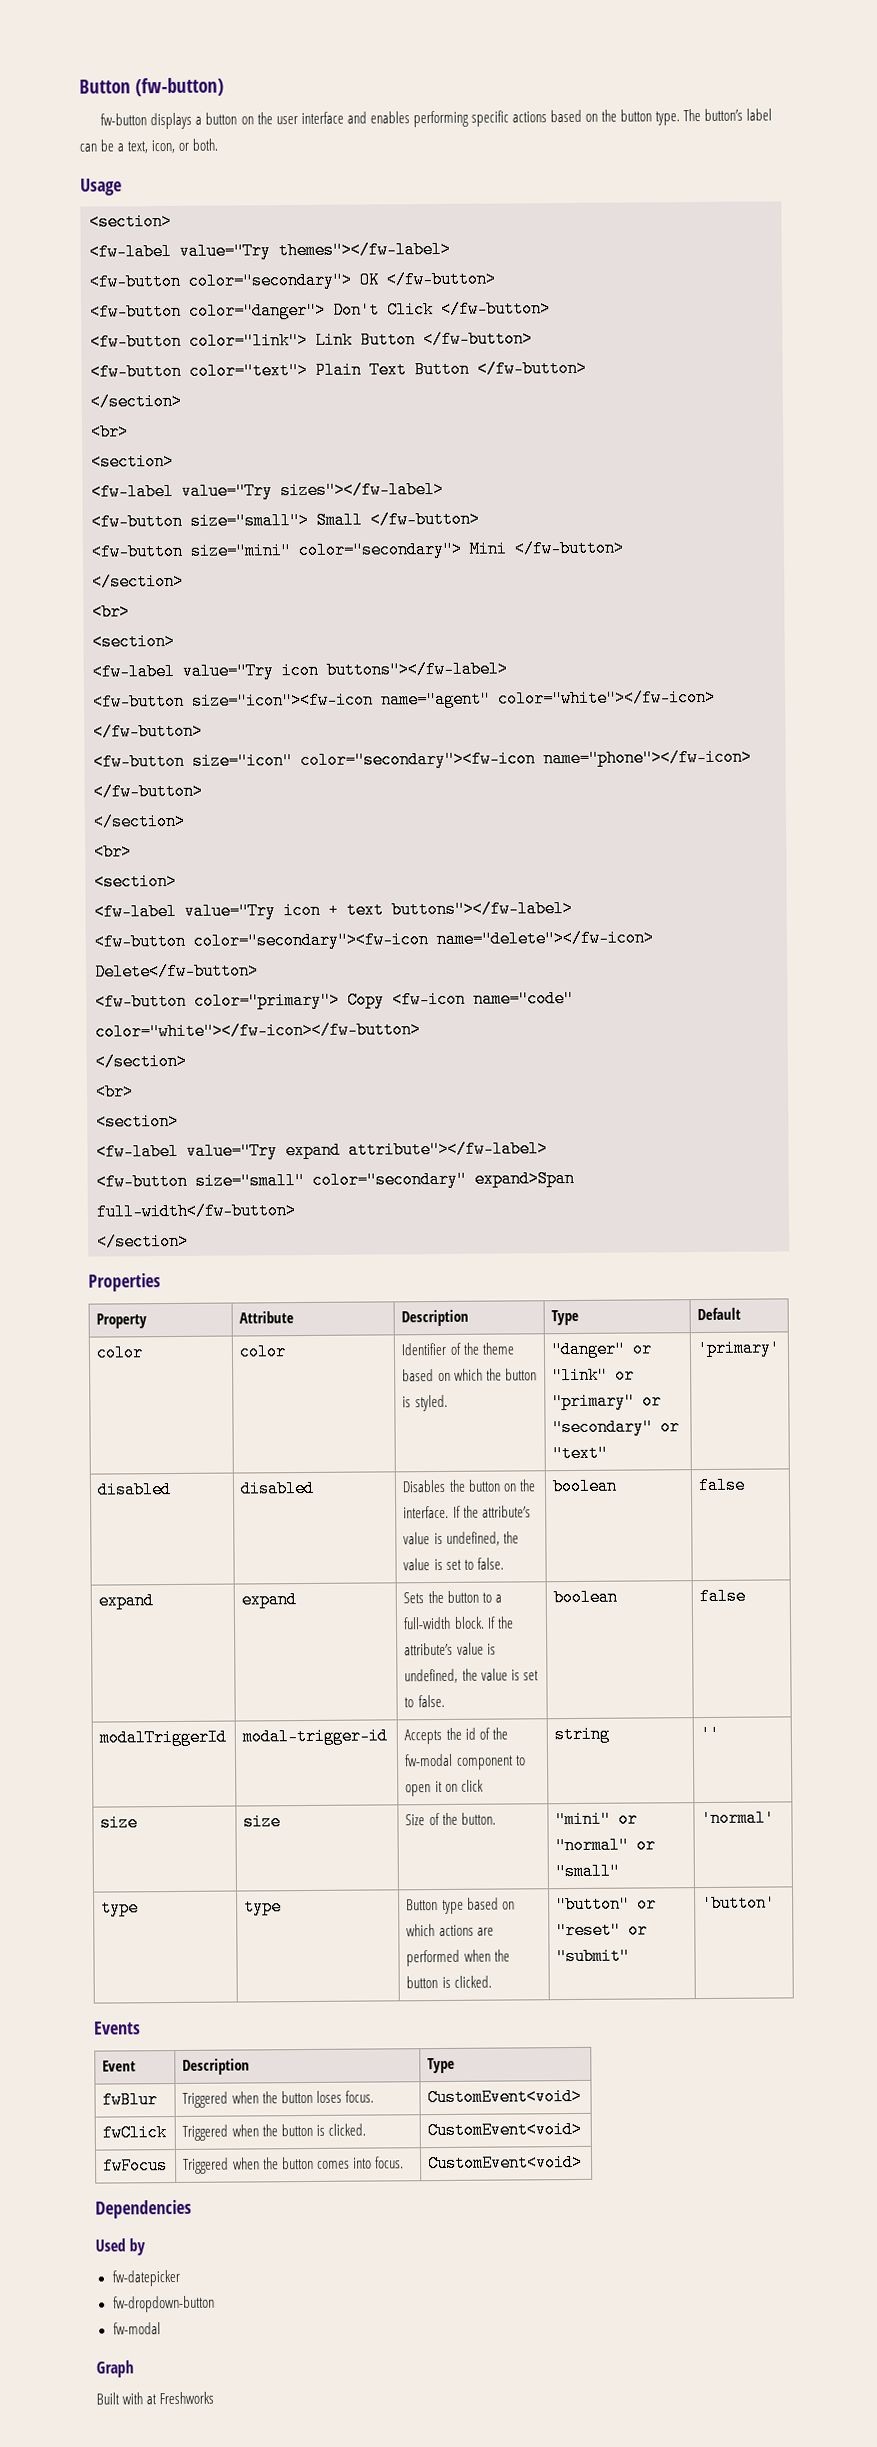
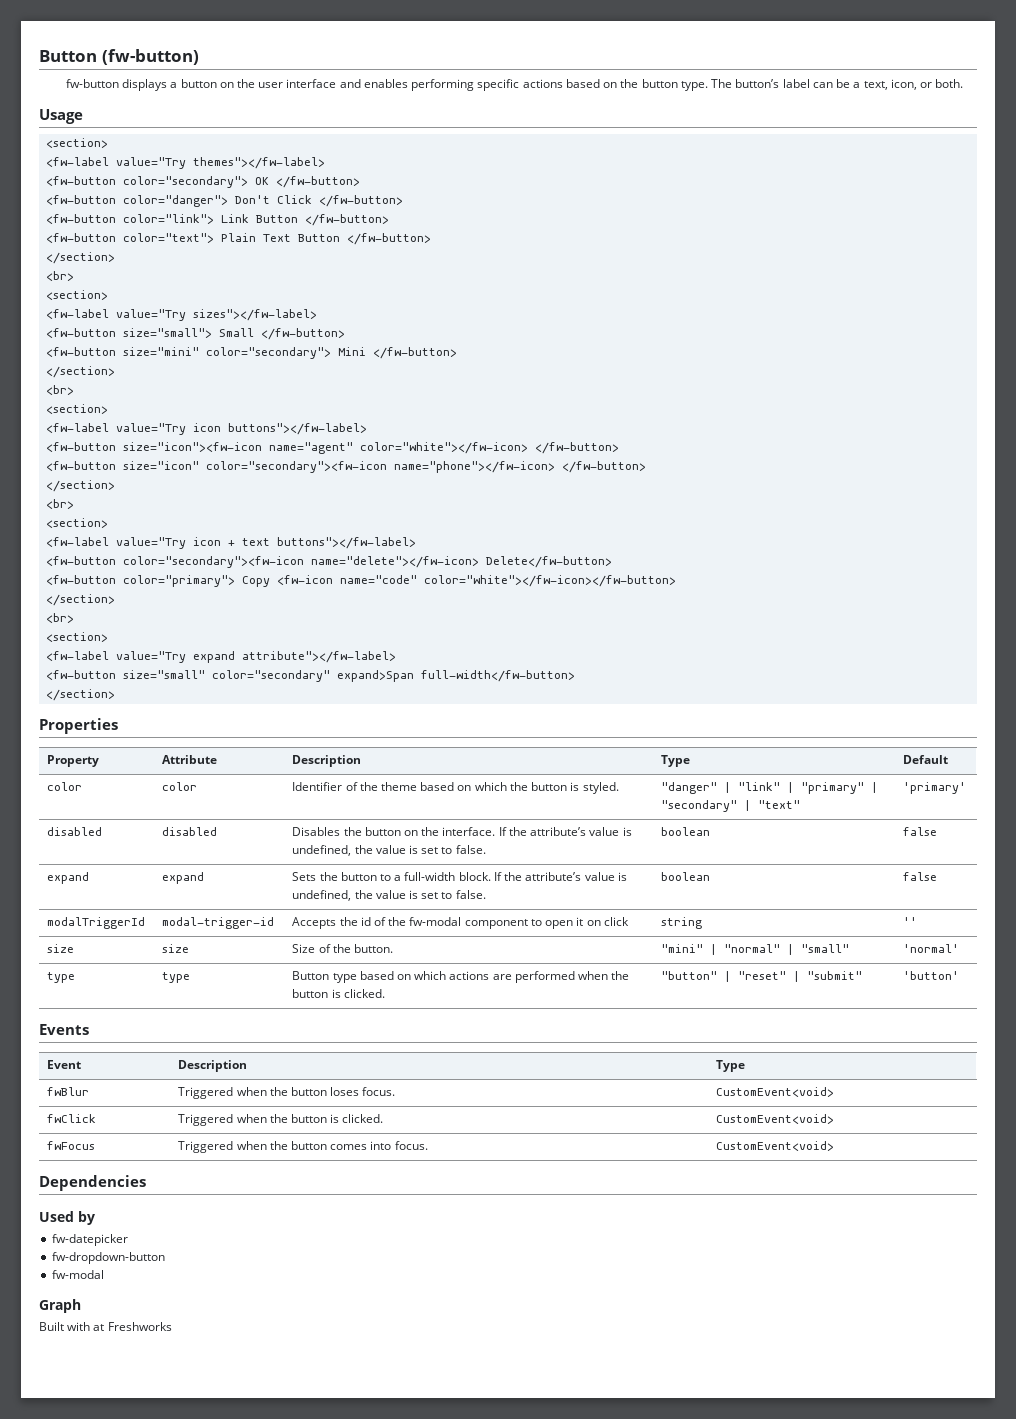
- color | color | Identifier of the theme based on which the button is styled. | "danger" or "link" or "primary" or "secondary" or "text" | 'primary'
+ color | color | Identifier of the theme based on which the button is styled. | "danger" | "link" | "primary" | "secondary" | "text" | 'primary'
- size | size | Size of the button. | "mini" or "normal" or "small" | 'normal'
+ size | size | Size of the button. | "mini" | "normal" | "small" | 'normal'
- type | type | Button type based on which actions are performed when the button is clicked. | "button" or "reset" or "submit" | 'button'
+ type | type | Button type based on which actions are performed when the button is clicked. | "button" | "reset" | "submit" | 'button'

